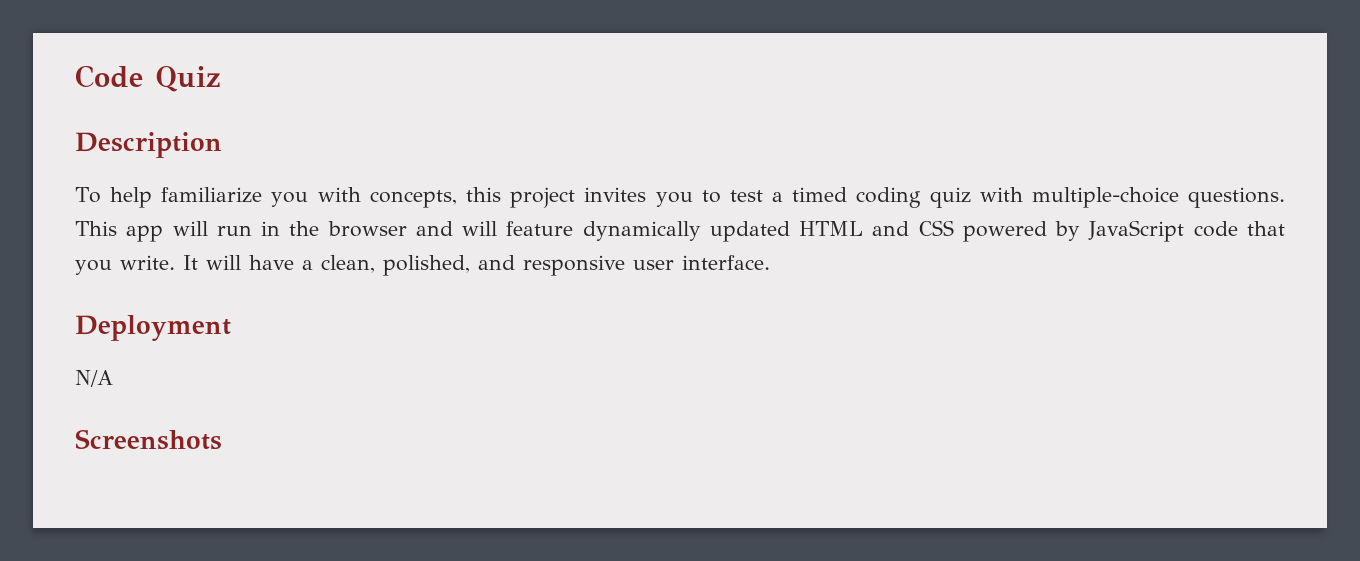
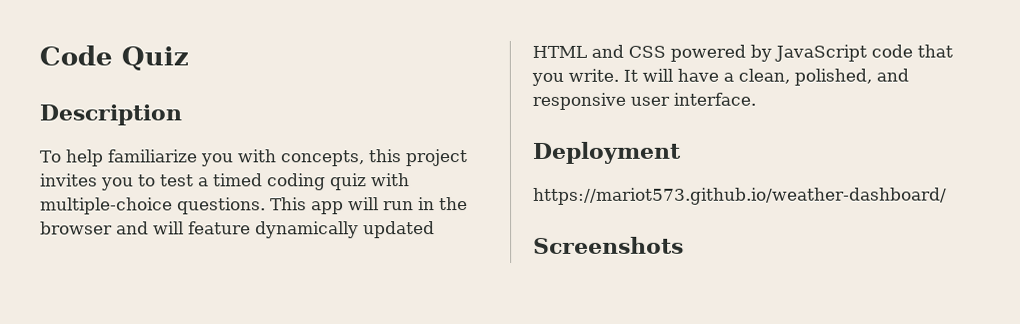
- N/A
+ https://mariot573.github.io/weather-dashboard/

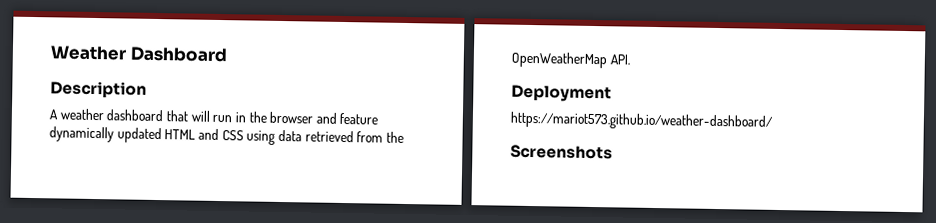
- Code Quiz
+ Weather Dashboard
- To help familiarize you with concepts, this project invites you to test a timed coding quiz with multiple-choice questions. This app will run in the browser and will feature dynamically updated HTML and CSS powered by JavaScript code that you write. It will have a clean, polished, and responsive user interface.
+ A weather dashboard that will run in the browser and feature dynamically updated HTML and CSS using data retrieved from the OpenWeatherMap API.

